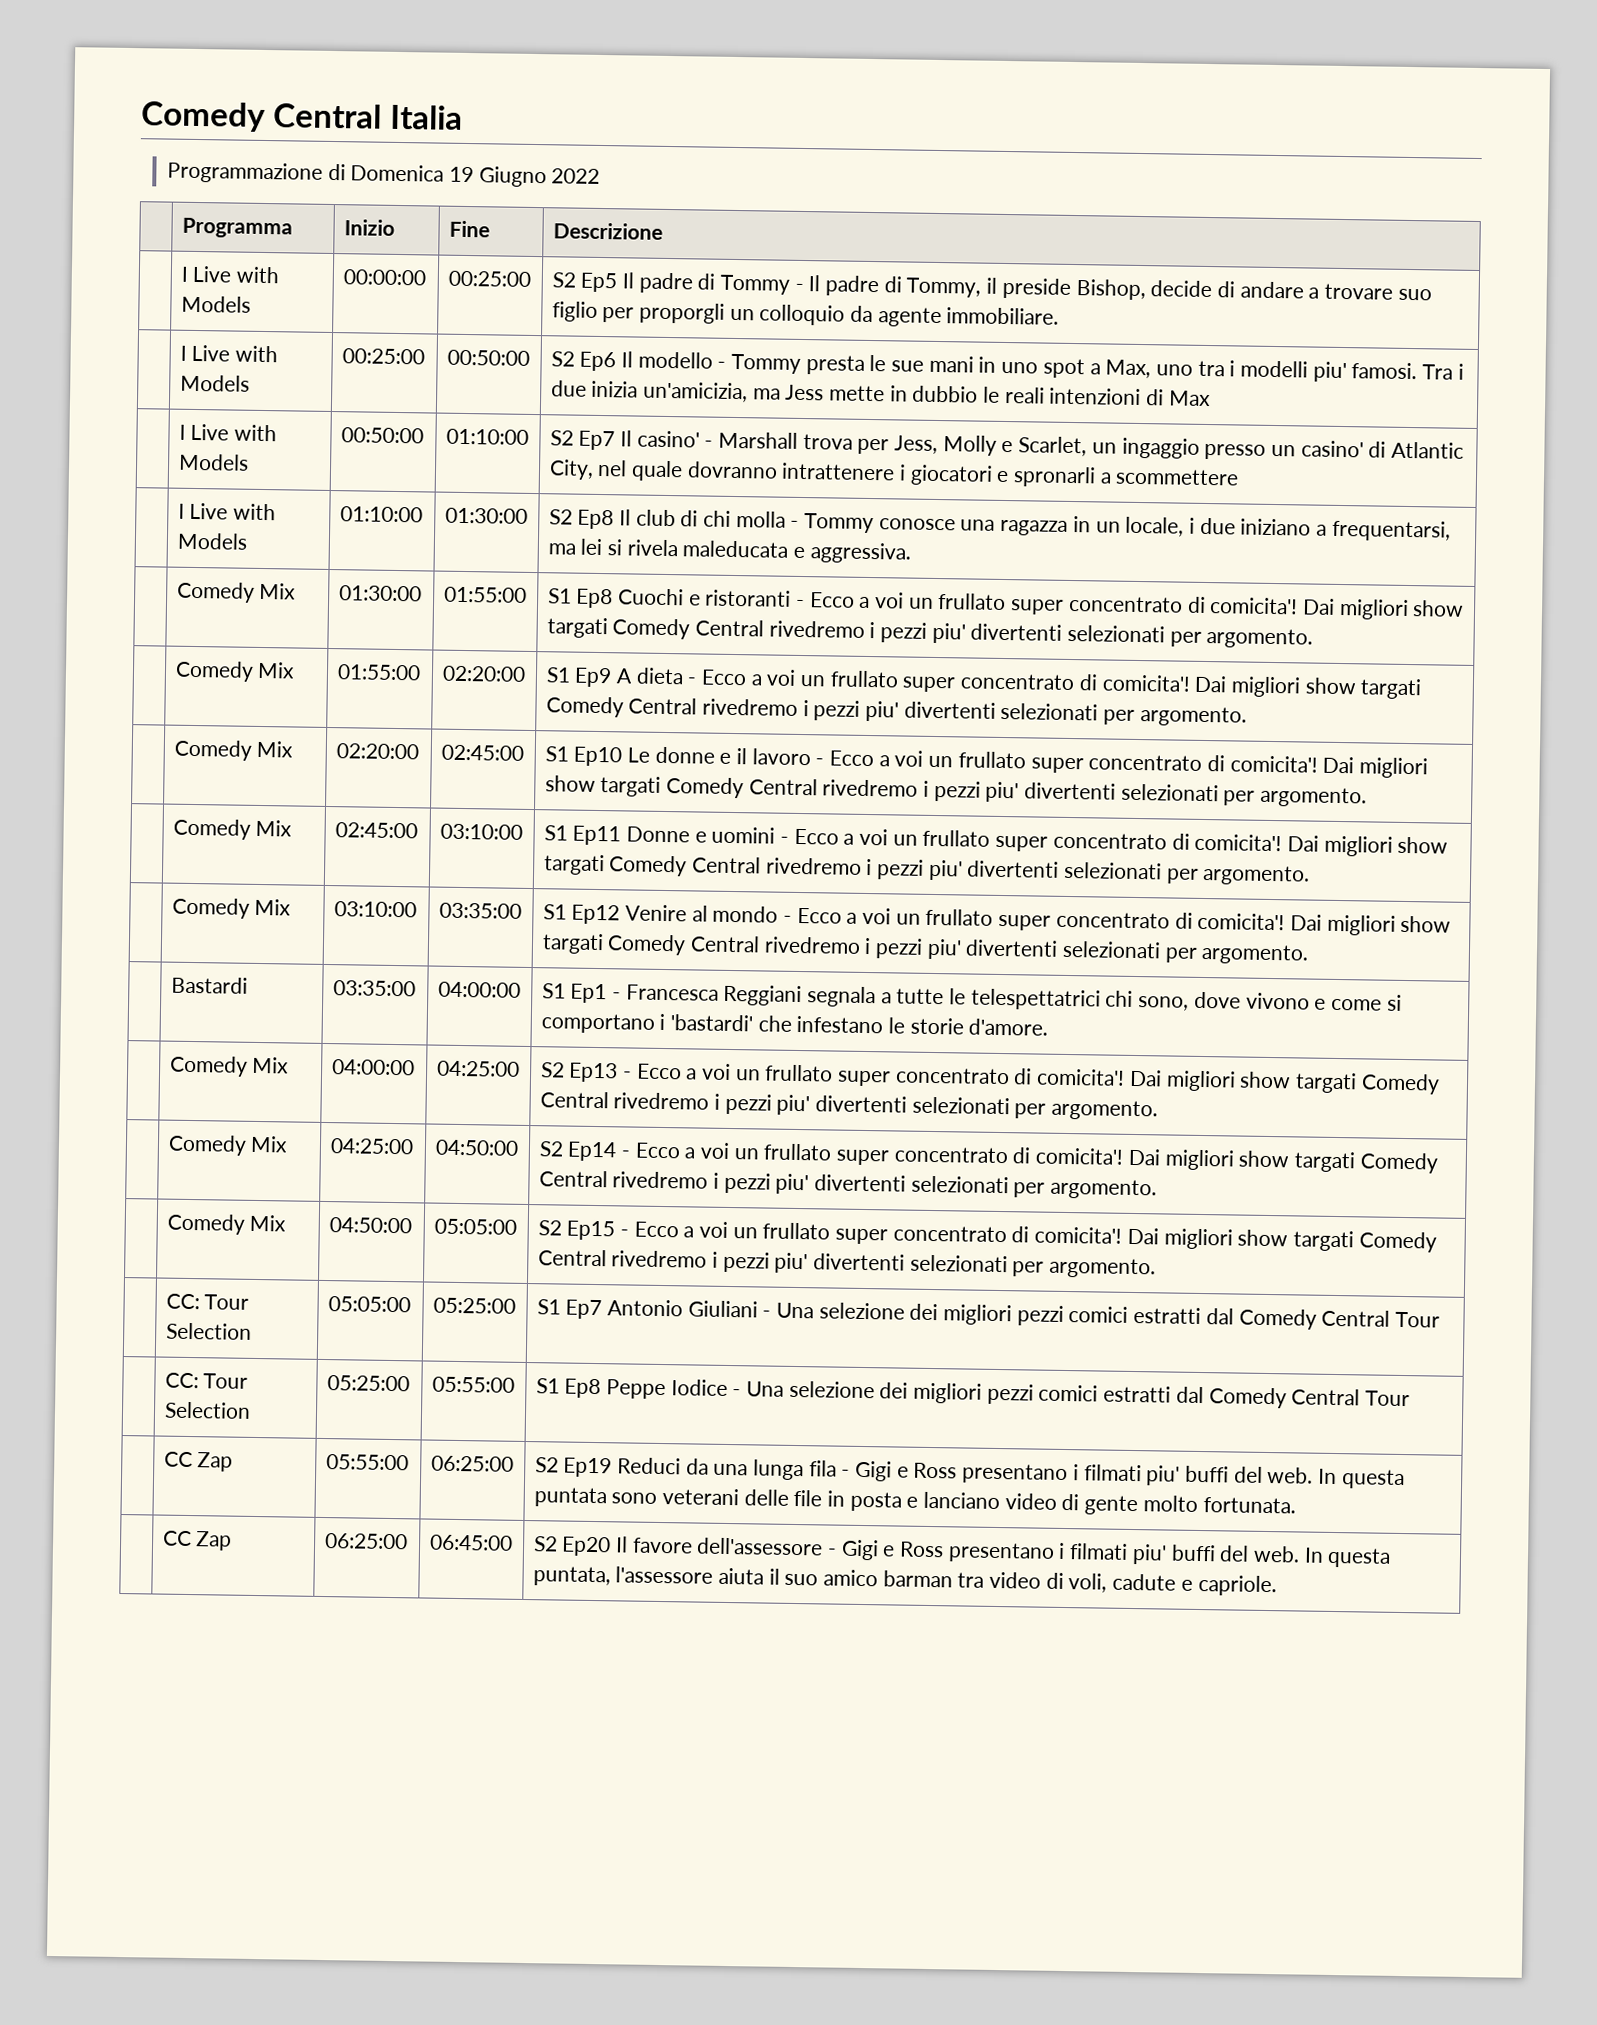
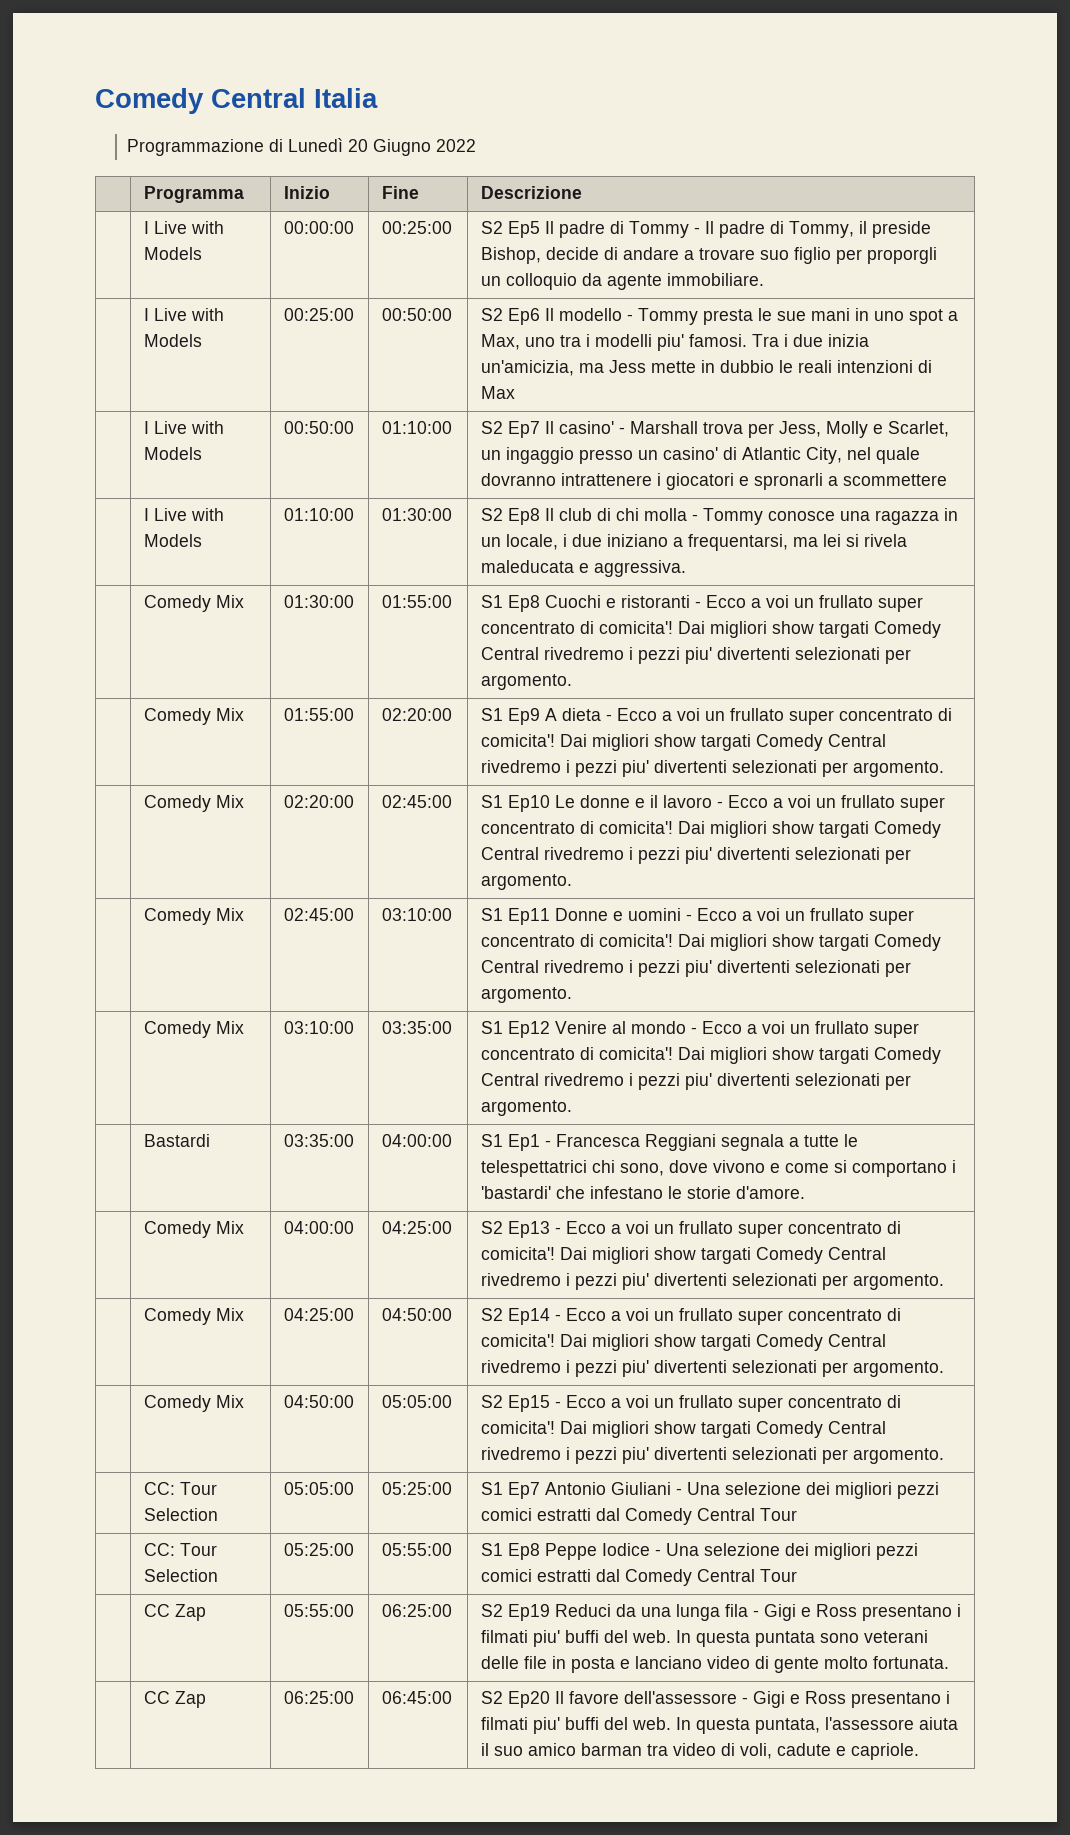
- Programmazione di Domenica 19 Giugno 2022
+ Programmazione di Lunedì 20 Giugno 2022

